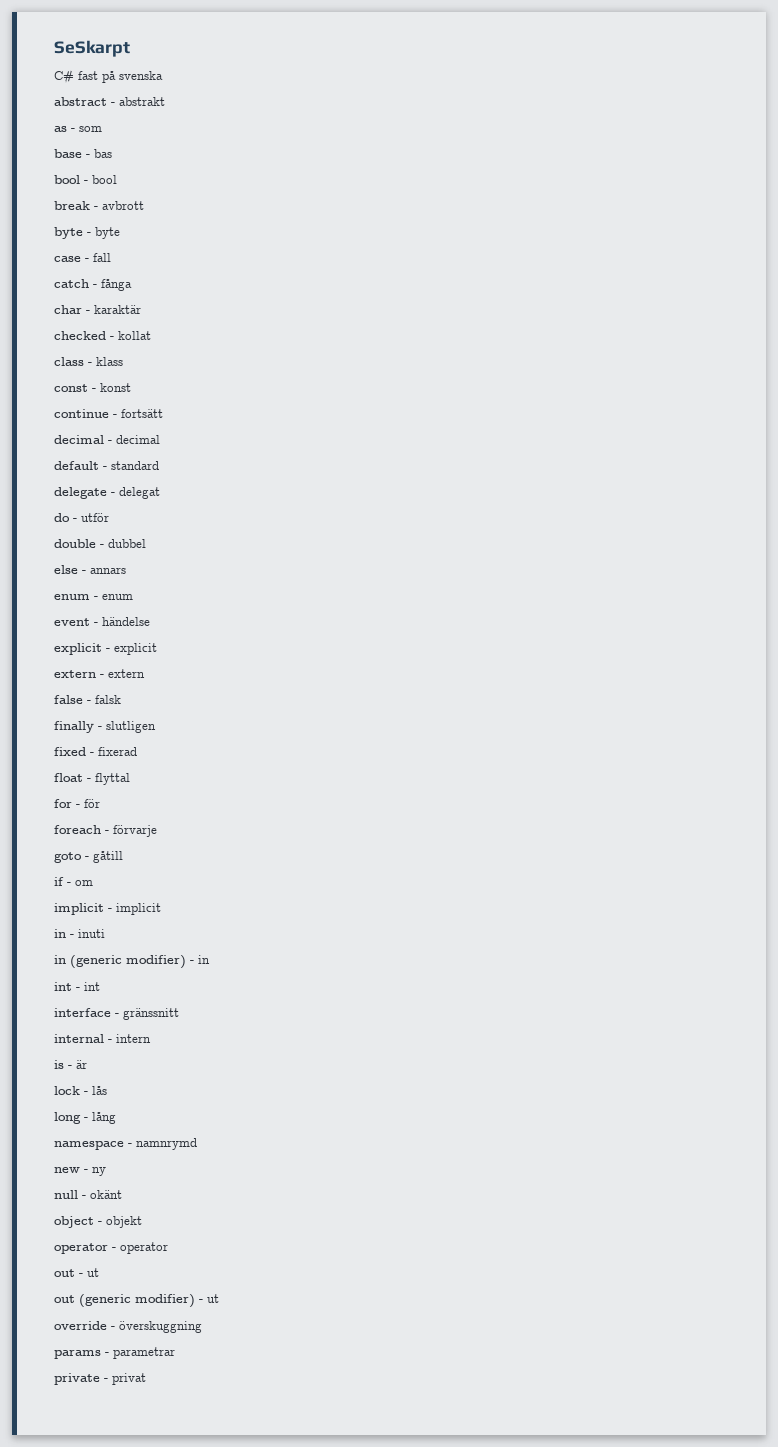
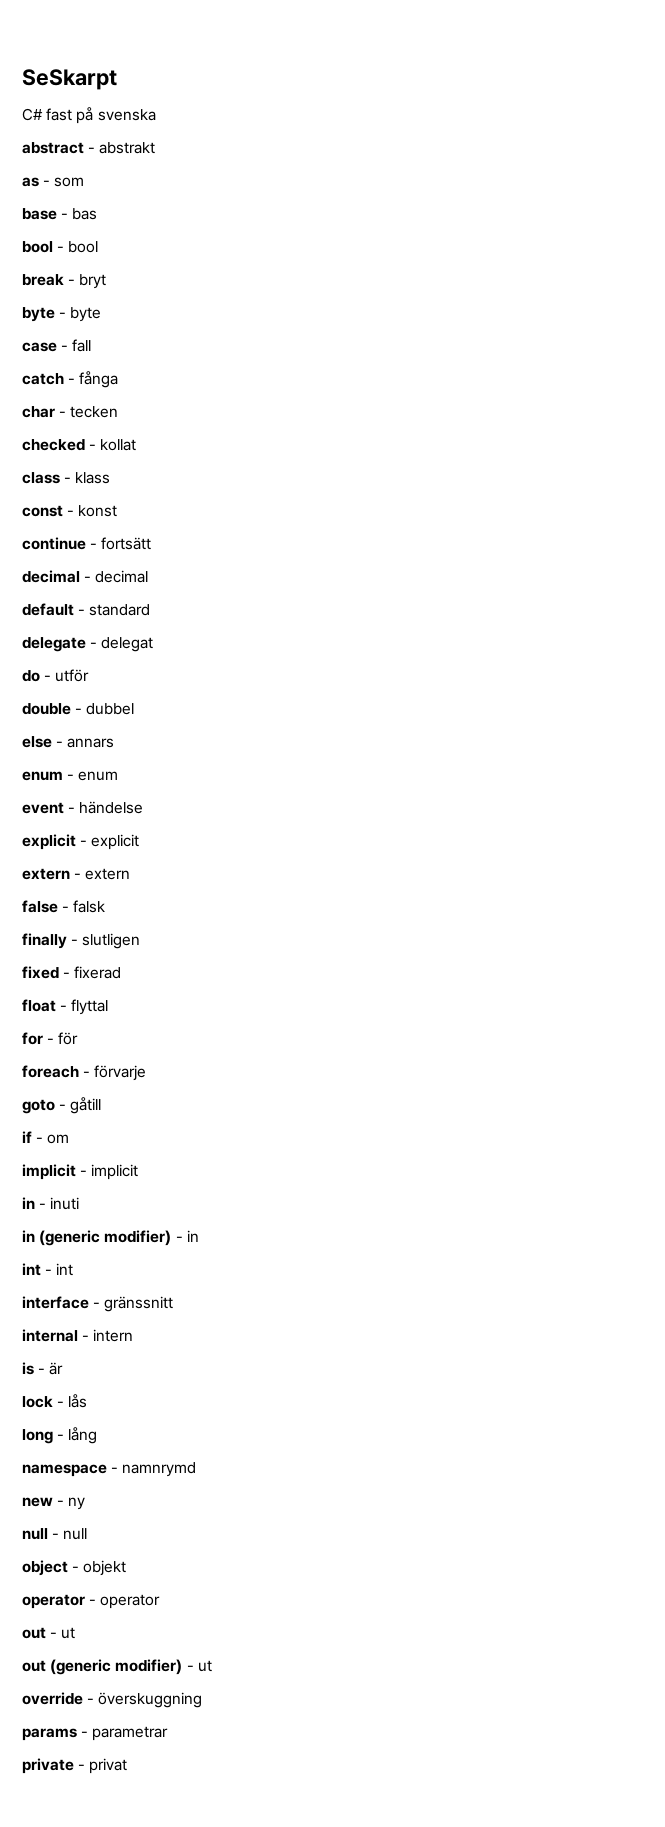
- break - avbrott
+ break - bryt
- char - karaktär
+ char - tecken
- null - okänt
+ null - null

